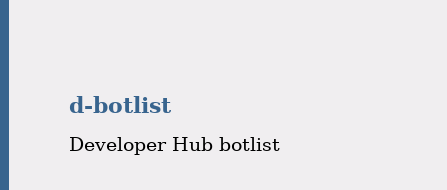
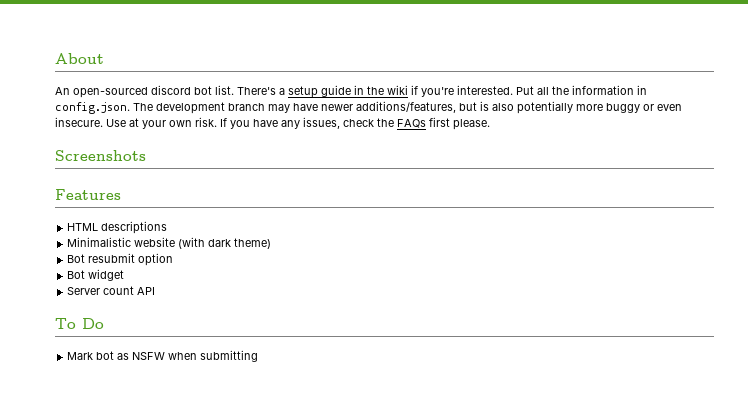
- d-botlist
- Developer Hub botlist
+ About
+ An open-sourced discord bot list. There's a setup guide in the wiki if you're interested. Put all the information in config.json. The development branch may have newer additions/features, but is also potentially more buggy or even insecure. Use at your own risk. If you have any issues, check the FAQs first please.
+ Screenshots
+ Features
+ HTML descriptions
+ Minimalistic website (with dark theme)
+ Bot resubmit option
+ Bot widget
+ Server count API
+ To Do
+ Mark bot as NSFW when submitting

